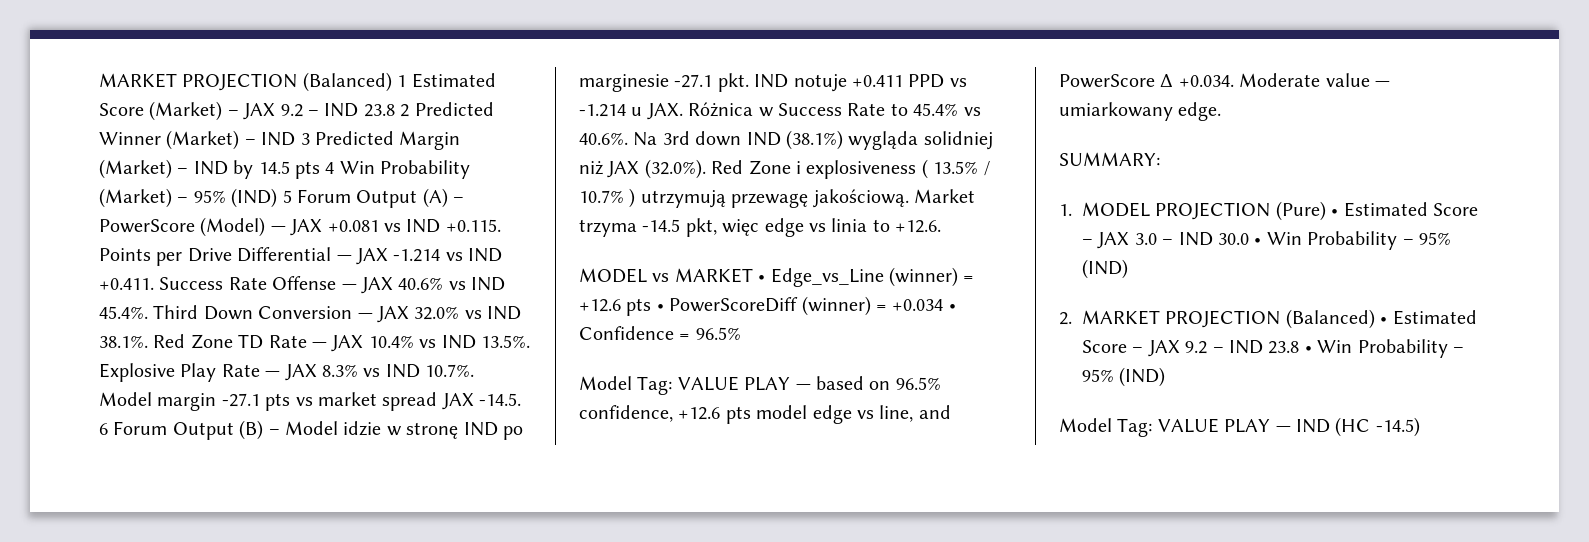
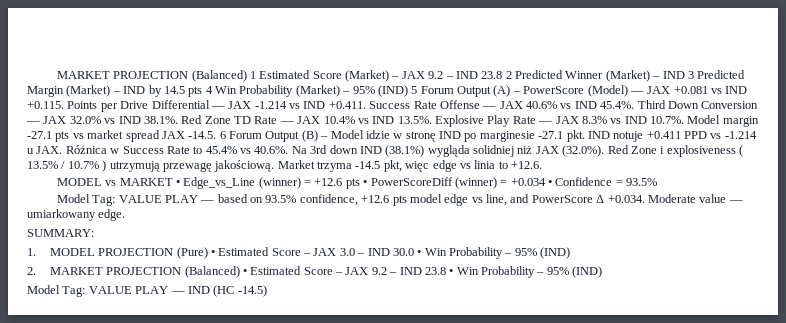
- MODEL vs MARKET • Edge_vs_Line (winner) = +12.6 pts • PowerScoreDiff (winner) = +0.034 • Confidence = 96.5%
+ MODEL vs MARKET • Edge_vs_Line (winner) = +12.6 pts • PowerScoreDiff (winner) = +0.034 • Confidence = 93.5%
- Model Tag: VALUE PLAY — based on 96.5% confidence, +12.6 pts model edge vs line, and PowerScore Δ +0.034. Moderate value — umiarkowany edge.
+ Model Tag: VALUE PLAY — based on 93.5% confidence, +12.6 pts model edge vs line, and PowerScore Δ +0.034. Moderate value — umiarkowany edge.

